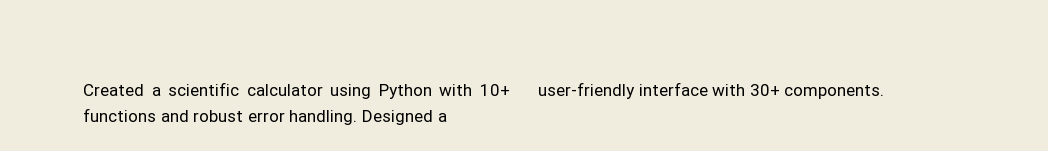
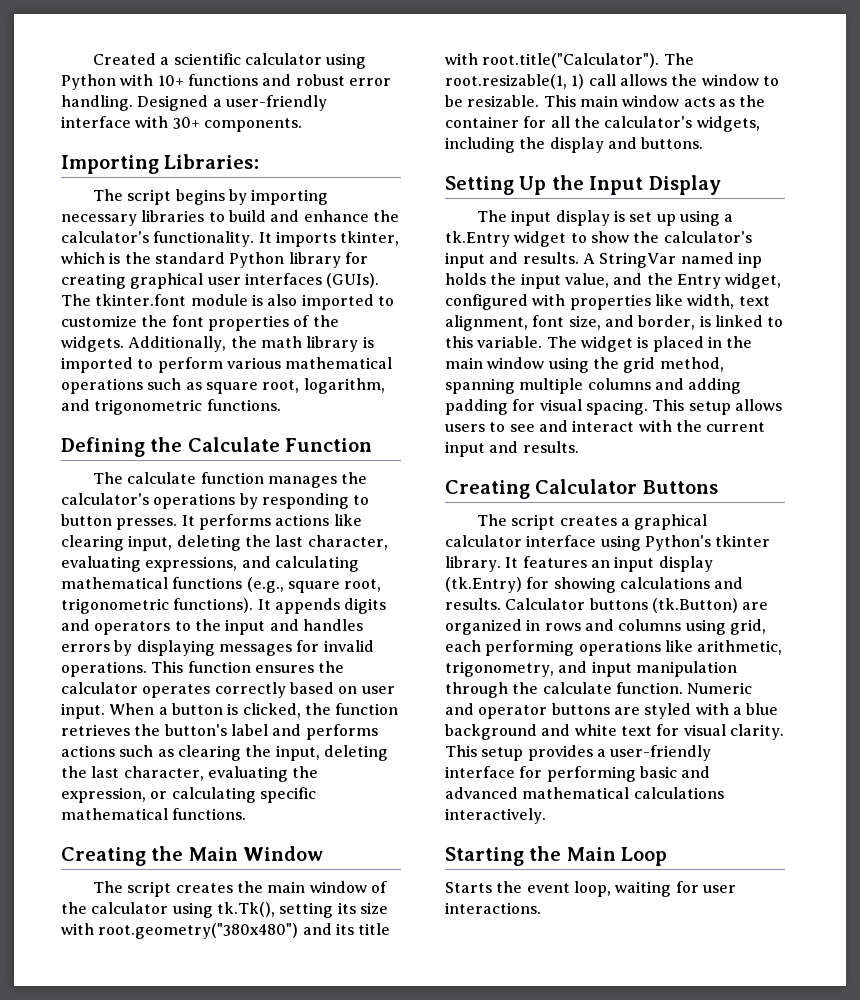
+ Importing Libraries:
+ The script begins by importing necessary libraries to build and enhance the calculator's functionality. It imports tkinter, which is the standard Python library for creating graphical user interfaces (GUIs). The tkinter.font module is also imported to customize the font properties of the widgets. Additionally, the math library is imported to perform various mathematical operations such as square root, logarithm, and trigonometric functions.
+ Defining the Calculate Function
+ The calculate function manages the calculator's operations by responding to button presses. It performs actions like clearing input, deleting the last character, evaluating expressions, and calculating mathematical functions (e.g., square root, trigonometric functions). It appends digits and operators to the input and handles errors by displaying messages for invalid operations. This function ensures the calculator operates correctly based on user input. When a button is clicked, the function retrieves the button's label and performs actions such as clearing the input, deleting the last character, evaluating the expression, or calculating specific mathematical functions.
+ Creating the Main Window
+ The script creates the main window of the calculator using tk.Tk(), setting its size with root.geometry("380x480") and its title with root.title("Calculator"). The root.resizable(1, 1) call allows the window to be resizable. This main window acts as the container for all the calculator's widgets, including the display and buttons.
+ Setting Up the Input Display
+ The input display is set up using a tk.Entry widget to show the calculator's input and results. A StringVar named inp holds the input value, and the Entry widget, configured with properties like width, text alignment, font size, and border, is linked to this variable. The widget is placed in the main window using the grid method, spanning multiple columns and adding padding for visual spacing. This setup allows users to see and interact with the current input and results.
+ Creating Calculator Buttons
+ The script creates a graphical calculator interface using Python's tkinter library. It features an input display (tk.Entry) for showing calculations and results. Calculator buttons (tk.Button) are organized in rows and columns using grid, each performing operations like arithmetic, trigonometry, and input manipulation through the calculate function. Numeric and operator buttons are styled with a blue background and white text for visual clarity. This setup provides a user-friendly interface for performing basic and advanced mathematical calculations interactively.
+ Starting the Main Loop
+ Starts the event loop, waiting for user interactions.

